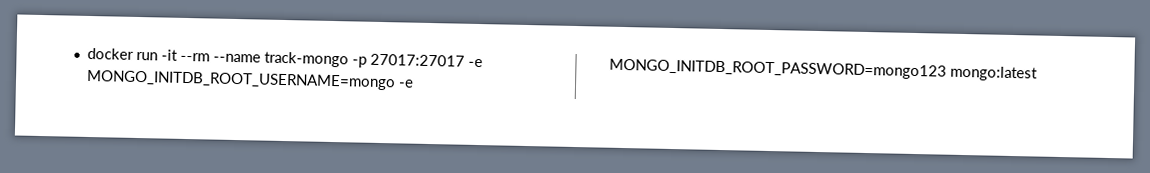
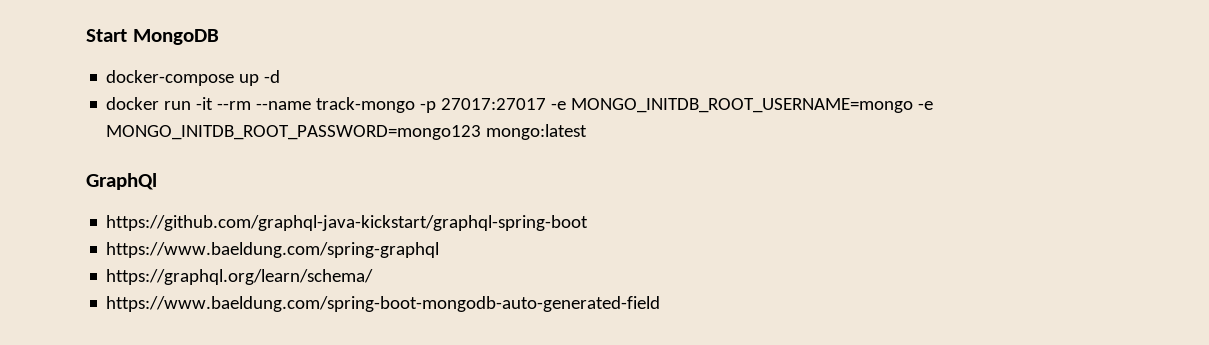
+ Start MongoDB
+ docker-compose up -d
+ GraphQl
+ https://github.com/graphql-java-kickstart/graphql-spring-boot
+ https://www.baeldung.com/spring-graphql
+ https://graphql.org/learn/schema/
+ https://www.baeldung.com/spring-boot-mongodb-auto-generated-field

